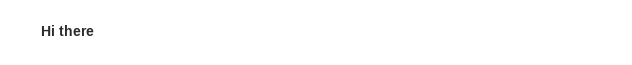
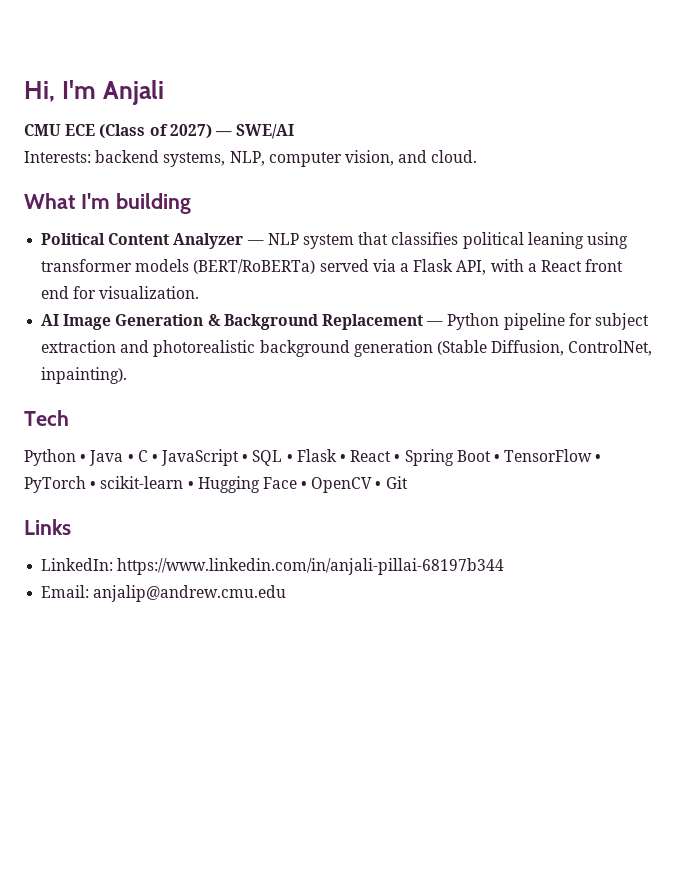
- Hi there
+ Hi, I'm Anjali
+ CMU ECE (Class of 2027) — SWE/AI
+ Interests: backend systems, NLP, computer vision, and cloud.
+ What I'm building
+ Political Content Analyzer — NLP system that classifies political leaning using transformer models (BERT/RoBERTa) served via a Flask API, with a React front end for visualization.
+ AI Image Generation & Background Replacement — Python pipeline for subject extraction and photorealistic background generation (Stable Diffusion, ControlNet, inpainting).
+ Tech
+ Python • Java • C • JavaScript • SQL • Flask • React • Spring Boot • TensorFlow • PyTorch • scikit-learn • Hugging Face • OpenCV • Git
+ Links
+ LinkedIn: https://www.linkedin.com/in/anjali-pillai-68197b344
+ Email: anjalip@andrew.cmu.edu

